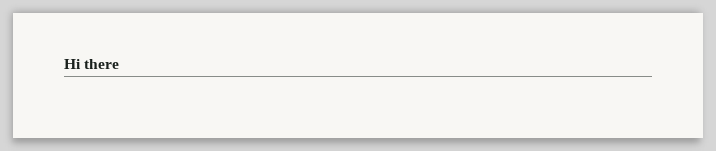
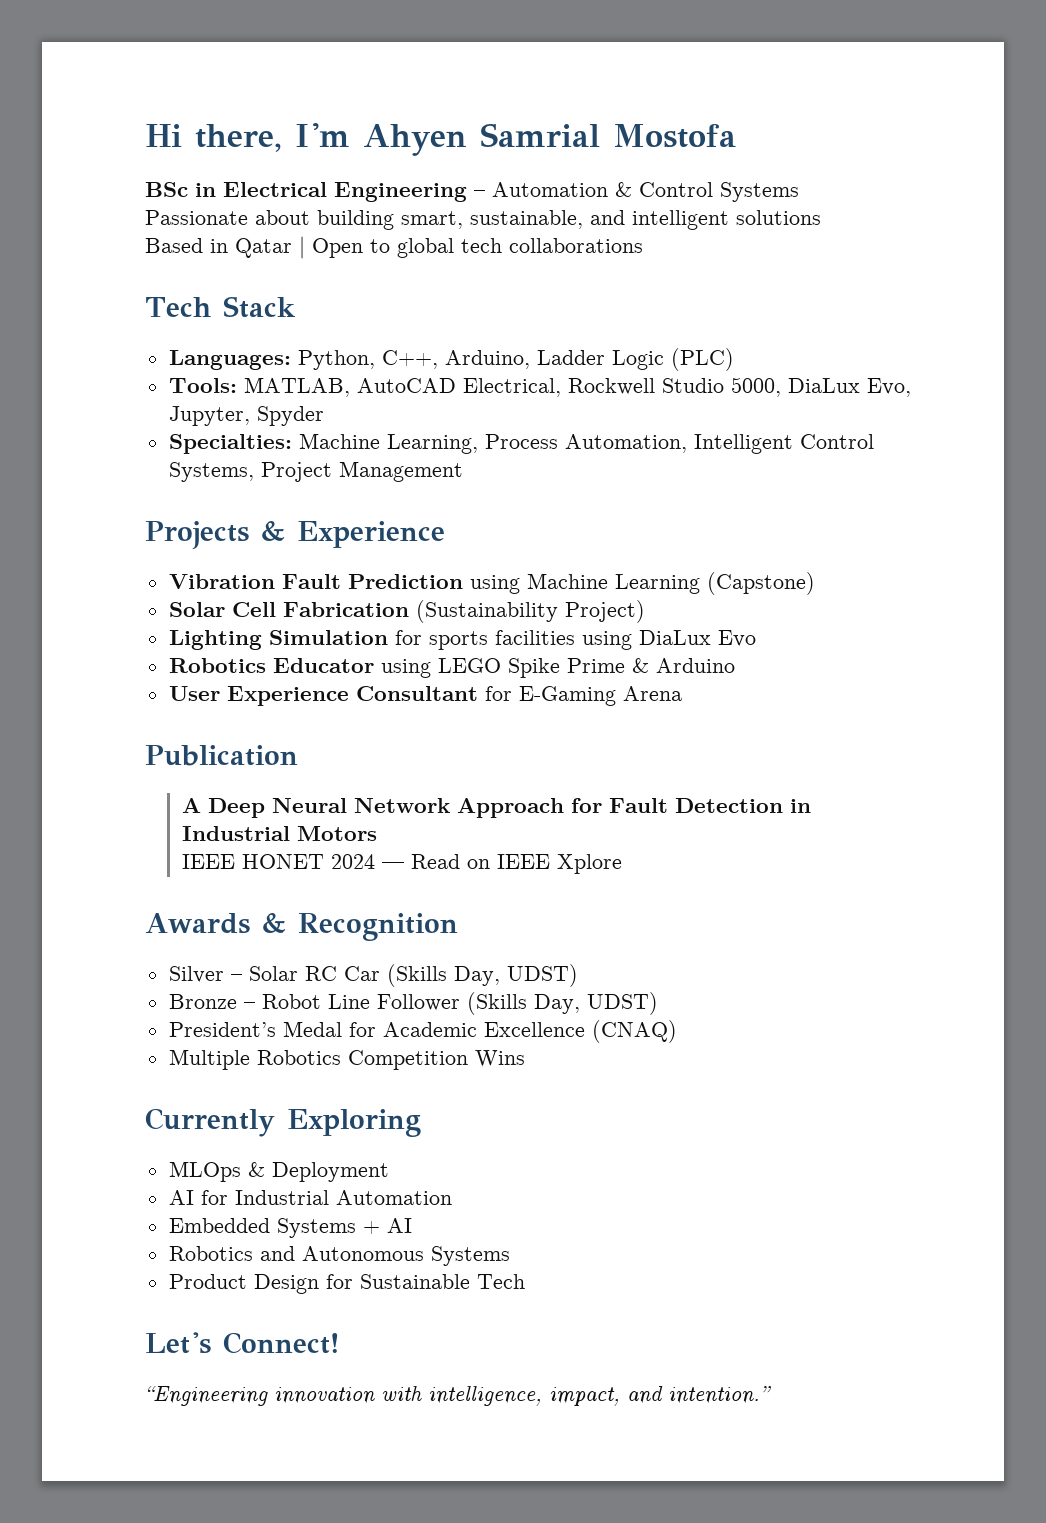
- Hi there
+ Hi there, I'm Ahyen Samrial Mostofa
+ BSc in Electrical Engineering – Automation & Control Systems
+ Passionate about building smart, sustainable, and intelligent solutions
+ Based in Qatar | Open to global tech collaborations
+ Tech Stack
+ Languages: Python, C++, Arduino, Ladder Logic (PLC)
+ Tools: MATLAB, AutoCAD Electrical, Rockwell Studio 5000, DiaLux Evo, Jupyter, Spyder
+ Specialties: Machine Learning, Process Automation, Intelligent Control Systems, Project Management
+ Projects & Experience
+ Vibration Fault Prediction using Machine Learning (Capstone)
+ Solar Cell Fabrication (Sustainability Project)
+ Lighting Simulation for sports facilities using DiaLux Evo
+ Robotics Educator using LEGO Spike Prime & Arduino
+ User Experience Consultant for E-Gaming Arena
+ Publication
+ A Deep Neural Network Approach for Fault Detection in Industrial Motors
+ IEEE HONET 2024 — Read on IEEE Xplore
+ Awards & Recognition
+ Silver – Solar RC Car (Skills Day, UDST)
+ Bronze – Robot Line Follower (Skills Day, UDST)
+ President’s Medal for Academic Excellence (CNAQ)
+ Multiple Robotics Competition Wins
+ Currently Exploring
+ MLOps & Deployment
+ AI for Industrial Automation
+ Embedded Systems + AI
+ Robotics and Autonomous Systems
+ Product Design for Sustainable Tech
+ Let's Connect!
+ “Engineering innovation with intelligence, impact, and intention.”

